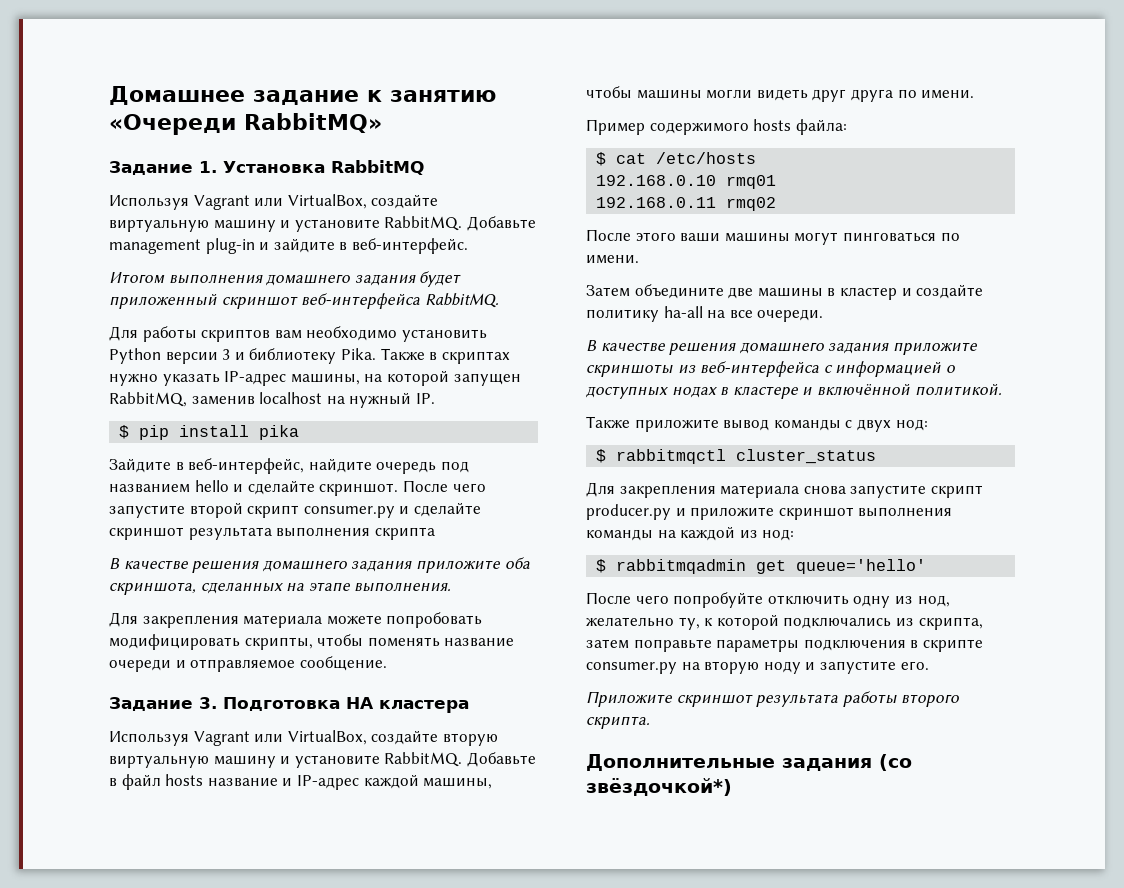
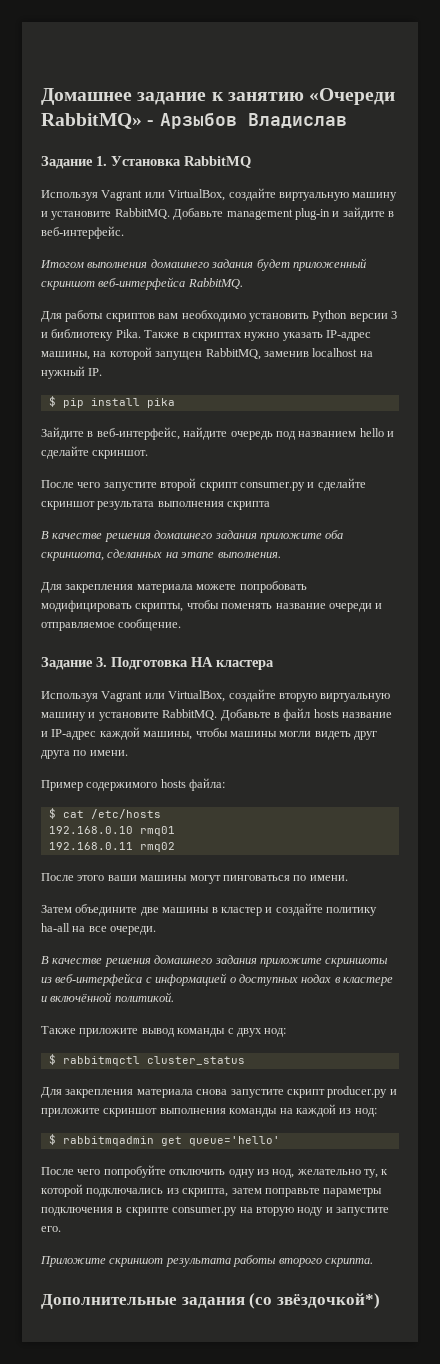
- Домашнее задание к занятию «Очереди RabbitMQ»
+ Домашнее задание к занятию «Очереди RabbitMQ» - Арзыбов Владислав
- Зайдите в веб-интерфейс, найдите очередь под названием hello и сделайте скриншот. После чего запустите второй скрипт consumer.py и сделайте скриншот результата выполнения скрипта
+ Зайдите в веб-интерфейс, найдите очередь под названием hello и сделайте скриншот.
+ После чего запустите второй скрипт consumer.py и сделайте скриншот результата выполнения скрипта

